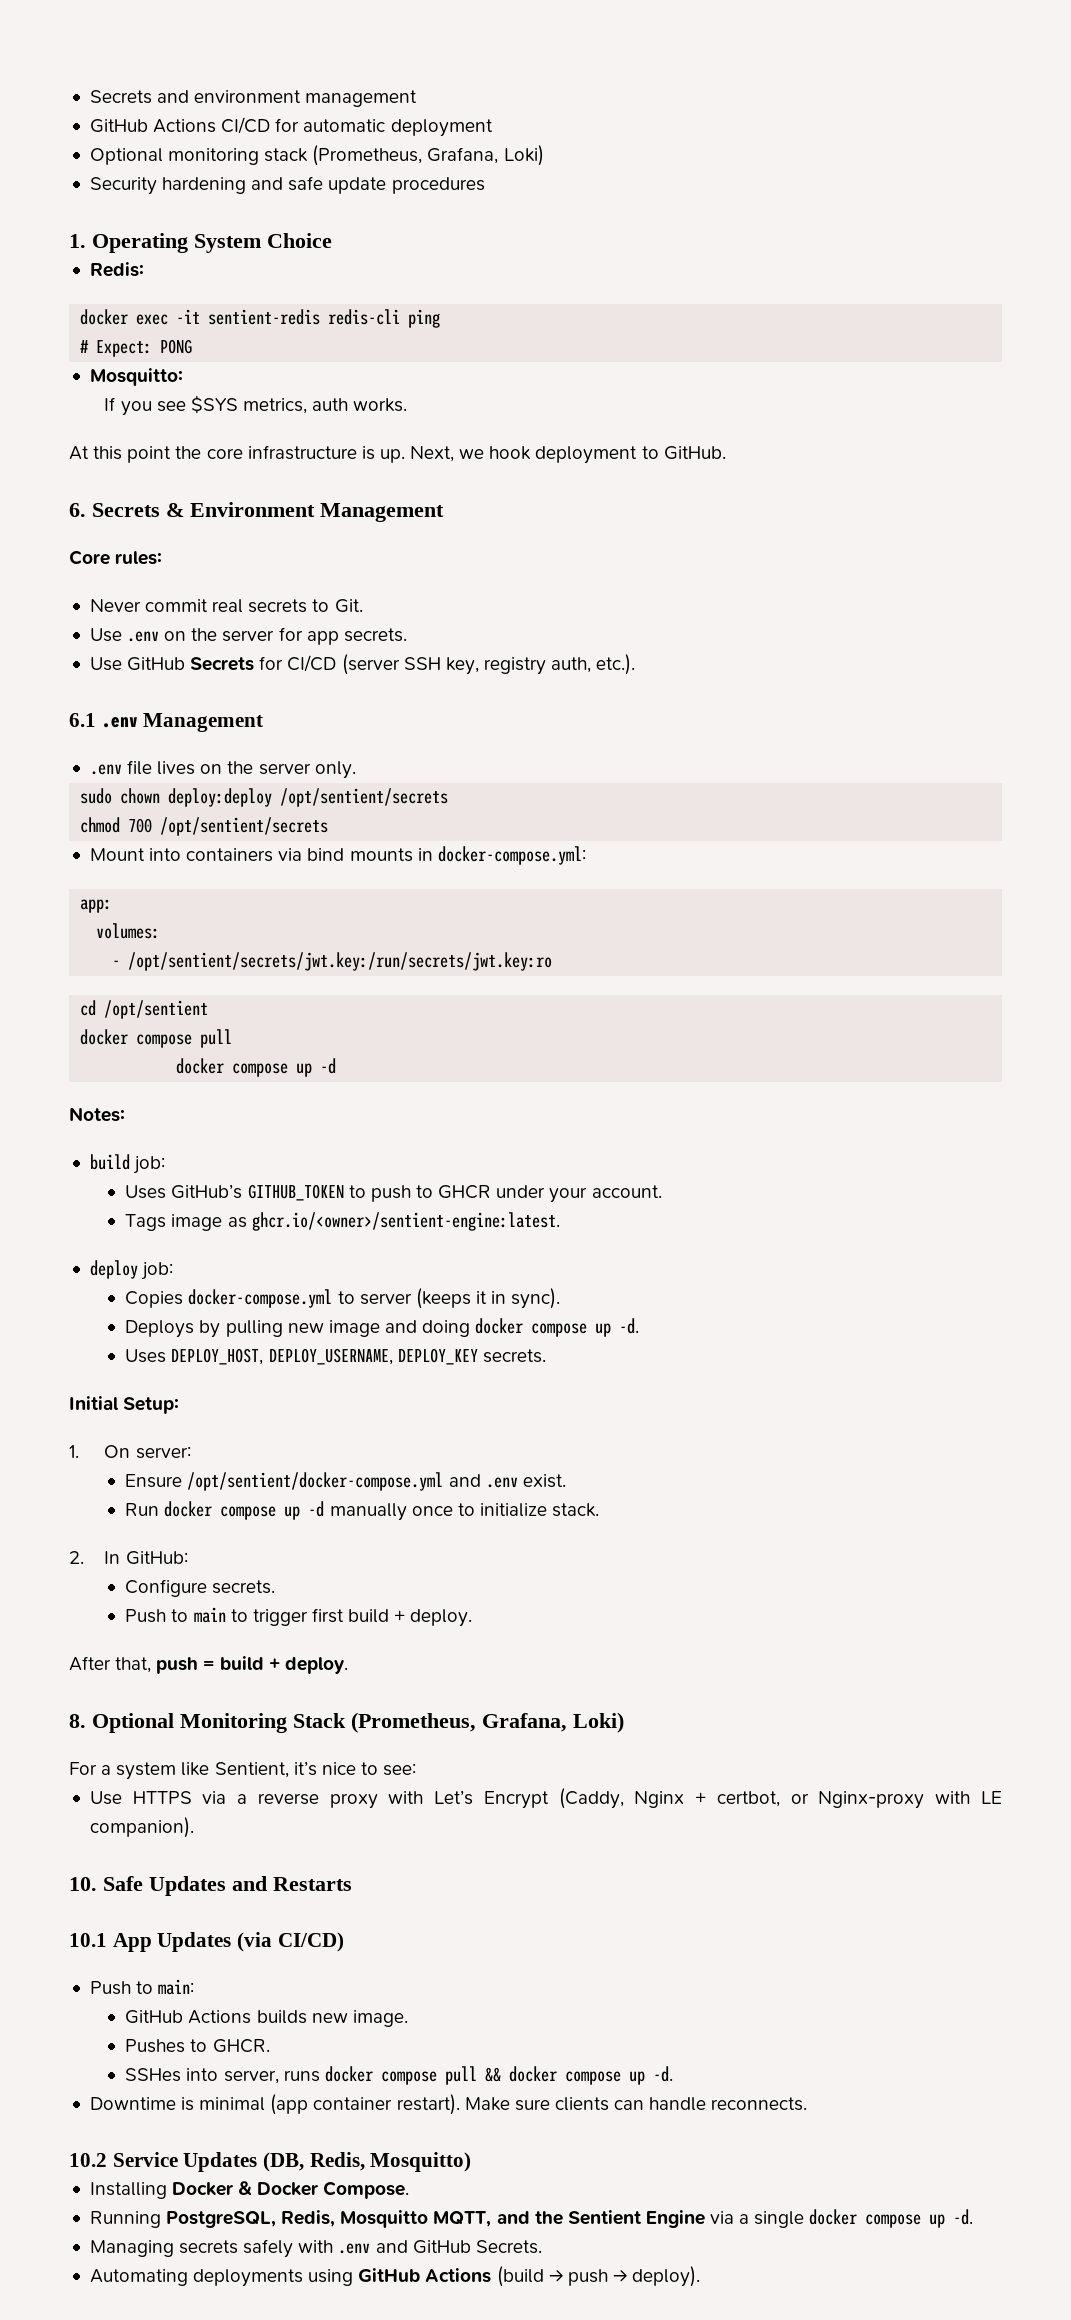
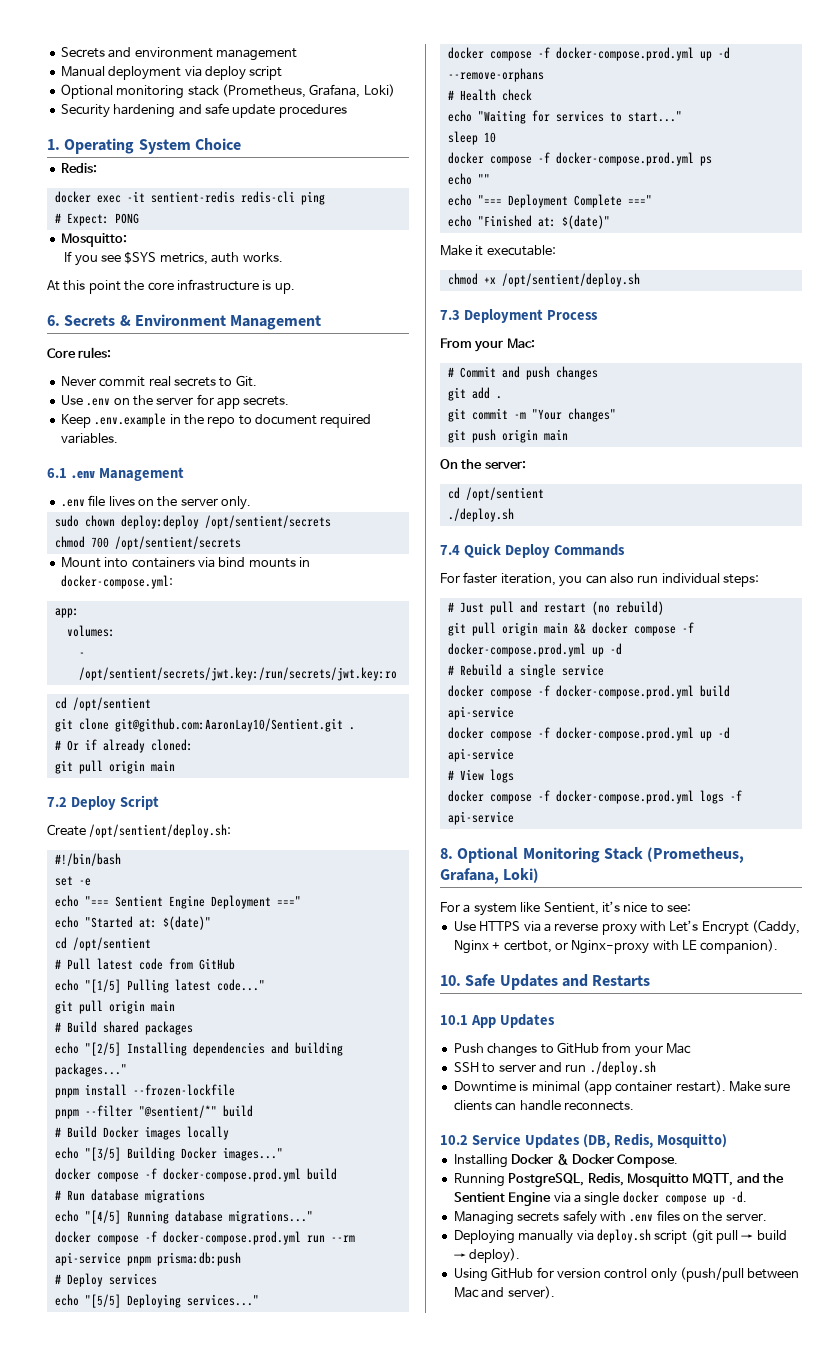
- GitHub Actions CI/CD for automatic deployment
+ Manual deployment via deploy script
- Next, we hook deployment to GitHub.
- Use GitHub Secrets for CI/CD (server SSH key, registry auth, etc.).
+ Keep .env.example in the repo to document required variables.
  - /opt/sentient/secrets/jwt.key:/run/secrets/jwt.key:ro
  cd /opt/sentient
- docker compose pull
- docker compose up -d
- Notes:
- build job:
- Uses GitHub’s GITHUB_TOKEN to push to GHCR under your account.
- Tags image as ghcr.io/<owner>/sentient-engine:latest.
- deploy job:
- Copies docker-compose.yml to server (keeps it in sync).
- Deploys by pulling new image and doing docker compose up -d.
- Uses DEPLOY_HOST, DEPLOY_USERNAME, DEPLOY_KEY secrets.
- Initial Setup:
- 1. On server:
- Ensure /opt/sentient/docker-compose.yml and .env exist.
- Run docker compose up -d manually once to initialize stack.
- 2. In GitHub:
- Configure secrets.
- Push to main to trigger first build + deploy.
- After that, push = build + deploy.
+ git clone git@github.com:AaronLay10/Sentient.git .
+ # Or if already cloned:
+ git pull origin main
+ 7.2 Deploy Script
+ Create /opt/sentient/deploy.sh:
+ #!/bin/bash
+ set -e
+ echo "=== Sentient Engine Deployment ==="
+ echo "Started at: $(date)"
+ cd /opt/sentient
+ # Pull latest code from GitHub
+ echo "[1/5] Pulling latest code..."
+ git pull origin main
+ # Build shared packages
+ echo "[2/5] Installing dependencies and building packages..."
+ pnpm install --frozen-lockfile
+ pnpm --filter "@sentient/*" build
+ # Build Docker images locally
+ echo "[3/5] Building Docker images..."
+ docker compose -f docker-compose.prod.yml build
+ # Run database migrations
+ echo "[4/5] Running database migrations..."
+ docker compose -f docker-compose.prod.yml run --rm api-service pnpm prisma:db:push
+ # Deploy services
+ echo "[5/5] Deploying services..."
+ docker compose -f docker-compose.prod.yml up -d --remove-orphans
+ # Health check
+ echo "Waiting for services to start..."
+ sleep 10
+ docker compose -f docker-compose.prod.yml ps
+ echo ""
+ echo "=== Deployment Complete ==="
+ echo "Finished at: $(date)"
+ Make it executable:
+ chmod +x /opt/sentient/deploy.sh
+ 7.3 Deployment Process
+ From your Mac:
+ # Commit and push changes
+ git add .
+ git commit -m "Your changes"
+ git push origin main
+ On the server:
+ cd /opt/sentient
+ ./deploy.sh
+ 7.4 Quick Deploy Commands
+ For faster iteration, you can also run individual steps:
+ # Just pull and restart (no rebuild)
+ git pull origin main && docker compose -f docker-compose.prod.yml up -d
+ # Rebuild a single service
+ docker compose -f docker-compose.prod.yml build api-service
+ docker compose -f docker-compose.prod.yml up -d api-service
+ # View logs
+ docker compose -f docker-compose.prod.yml logs -f api-service
- 10.1 App Updates (via CI/CD)
- Push to main:
- GitHub Actions builds new image.
- Pushes to GHCR.
- SSHes into server, runs docker compose pull && docker compose up -d.
+ 10.1 App Updates
+ Push changes to GitHub from your Mac
+ SSH to server and run ./deploy.sh
- Managing secrets safely with .env and GitHub Secrets.
- Automating deployments using GitHub Actions (build → push → deploy).
+ Managing secrets safely with .env files on the server.
+ Deploying manually via deploy.sh script (git pull → build → deploy).
+ Using GitHub for version control only (push/pull between Mac and server).

